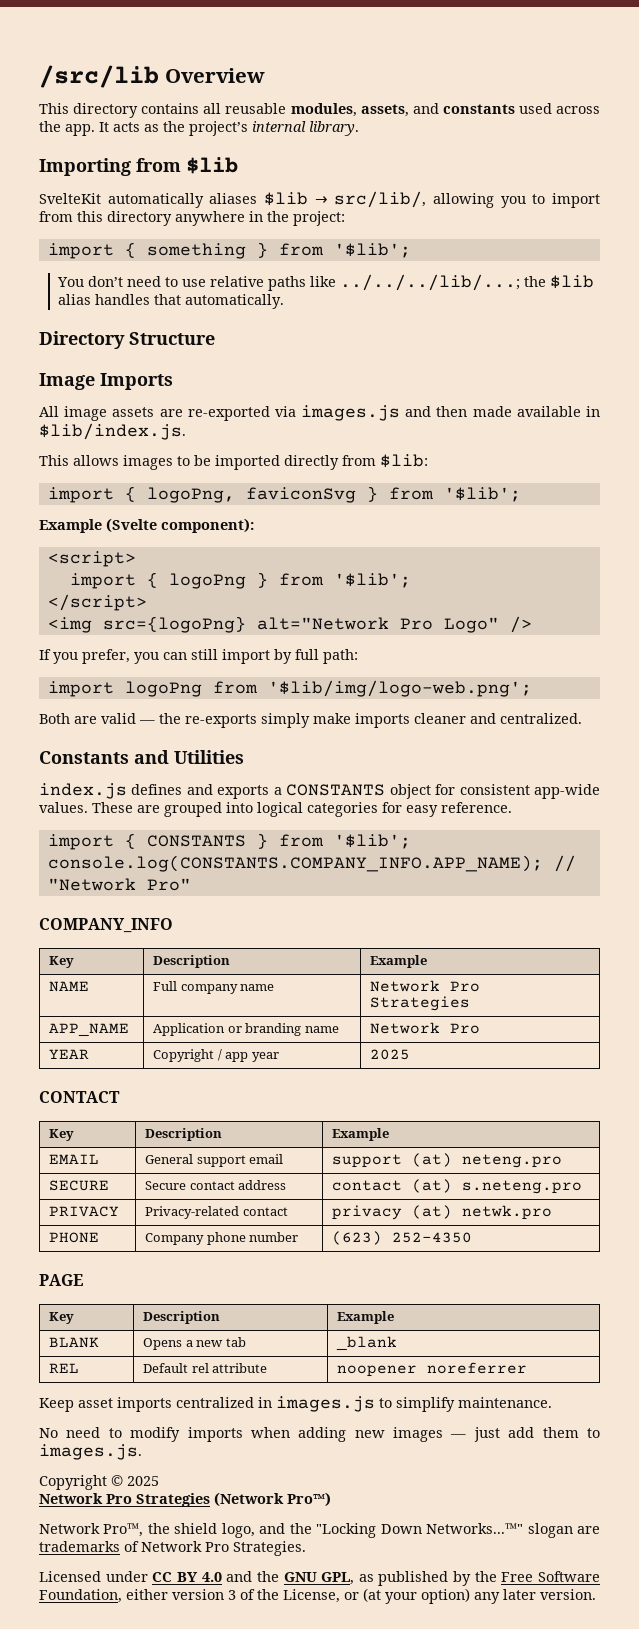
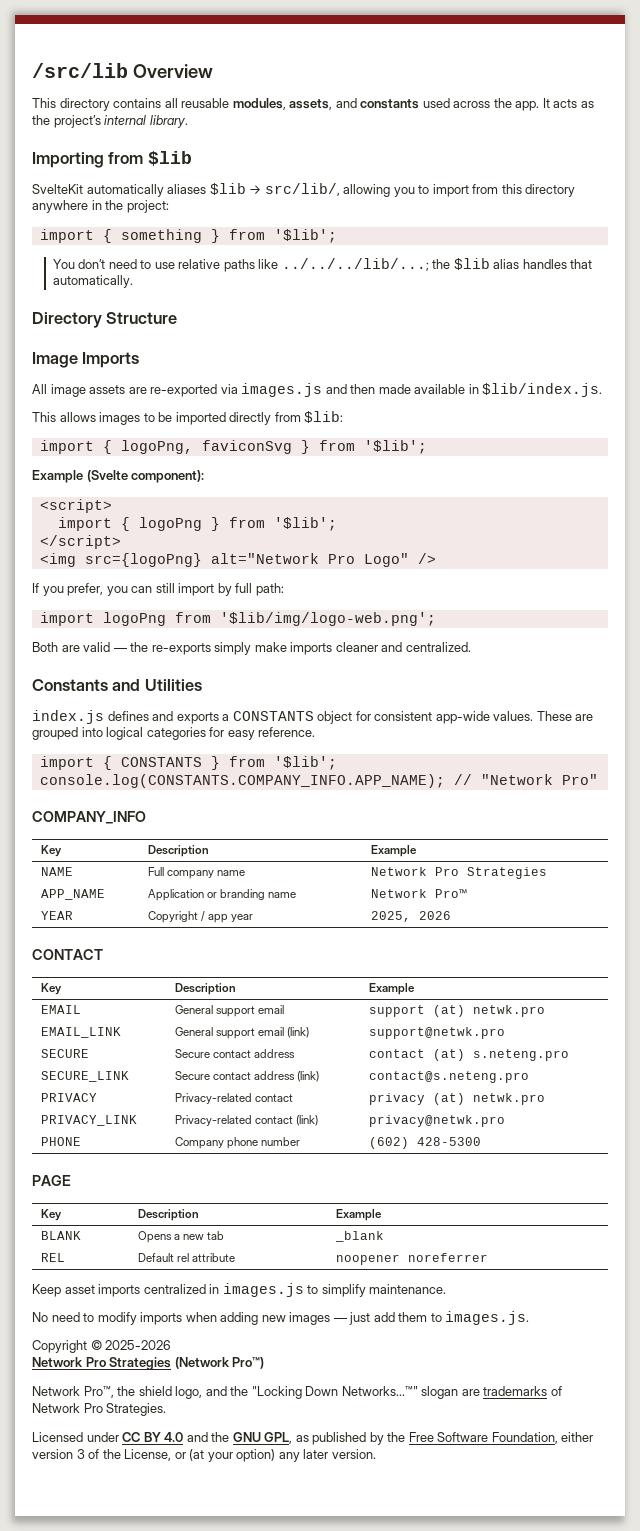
- APP_NAME | Application or branding name | Network Pro
+ APP_NAME | Application or branding name | Network Pro™
- YEAR | Copyright / app year | 2025
+ YEAR | Copyright / app year | 2025, 2026
- EMAIL | General support email | support (at) neteng.pro
+ EMAIL | General support email | support (at) netwk.pro
+ EMAIL_LINK | General support email (link) | support@netwk.pro
+ SECURE_LINK | Secure contact address (link) | contact@s.neteng.pro
+ PRIVACY_LINK | Privacy-related contact (link) | privacy@netwk.pro
- PHONE | Company phone number | (623) 252-4350
+ PHONE | Company phone number | (602) 428-5300
- Copyright © 2025
+ Copyright © 2025-2026

